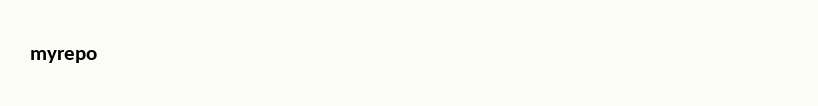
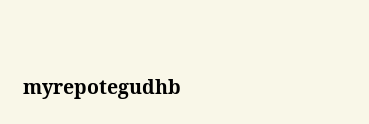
- myrepo
+ myrepotegudhb

